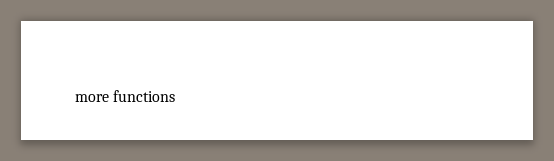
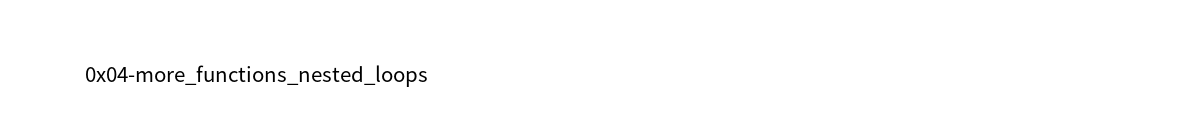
- more functions
+ 0x04-more_functions_nested_loops

